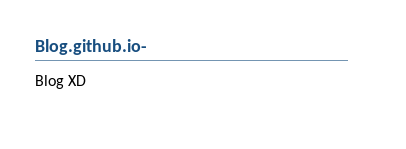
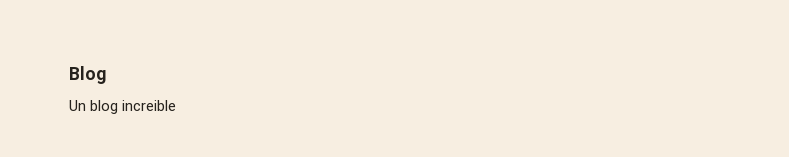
- Blog.github.io-
- Blog XD
+ Blog
+ Un blog increible

